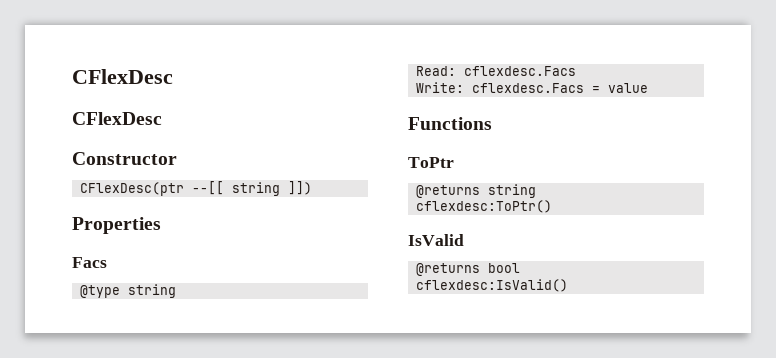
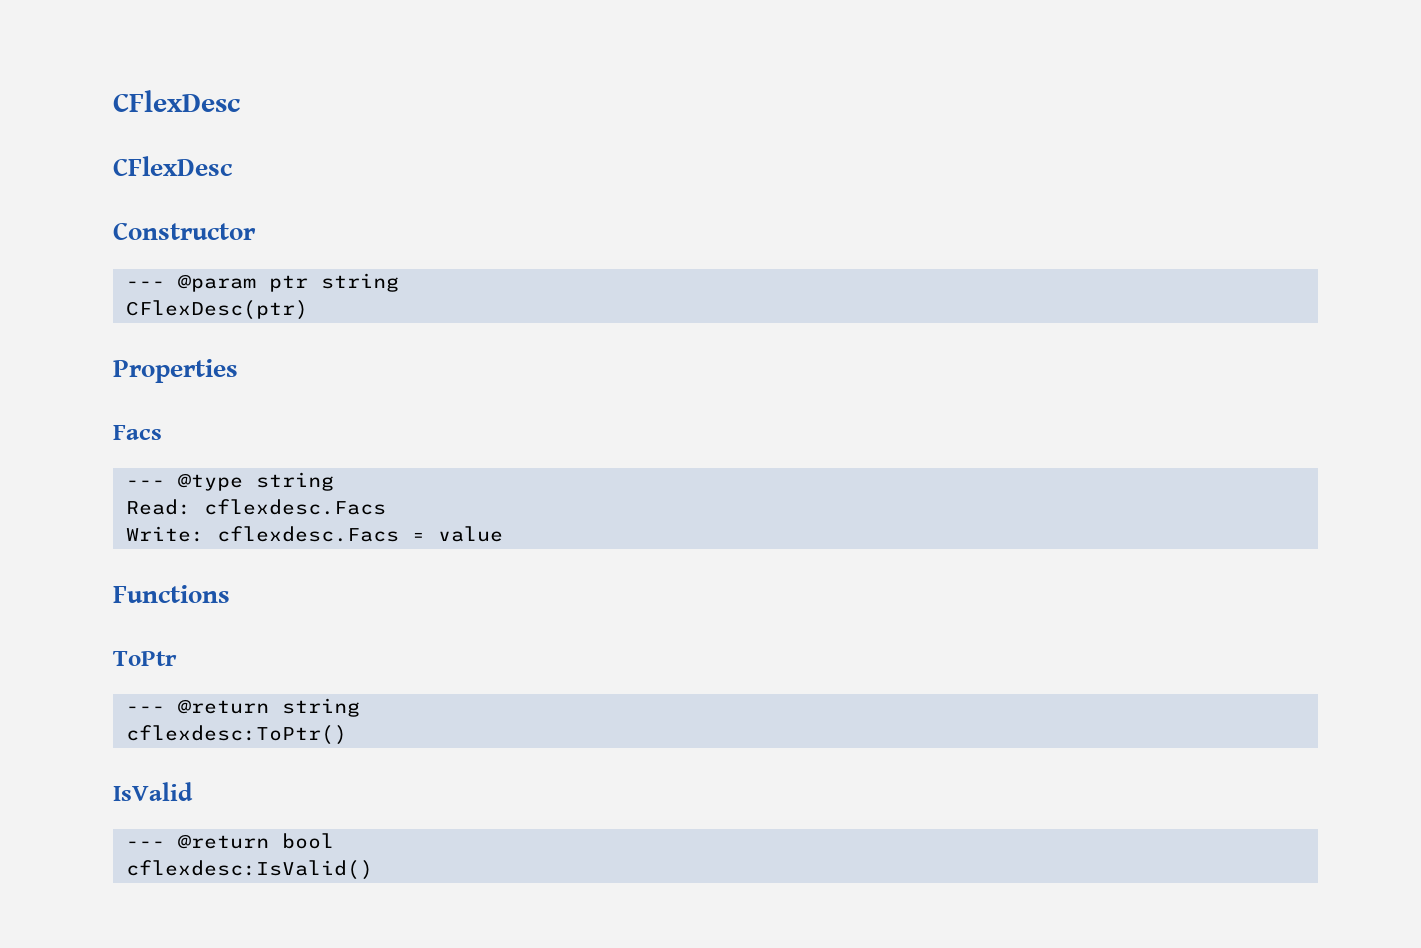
- CFlexDesc(ptr --[[ string ]])
+ --- @param ptr string
+ CFlexDesc(ptr)
- @type string
+ --- @type string
- @returns string
+ --- @return string
- @returns bool
+ --- @return bool

